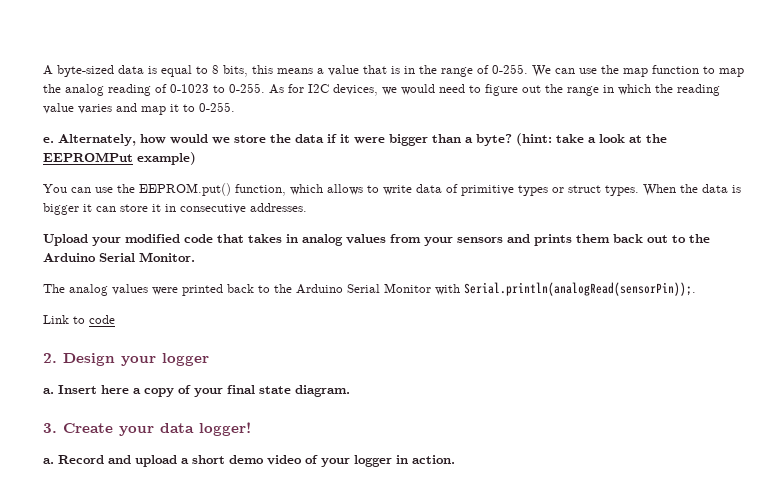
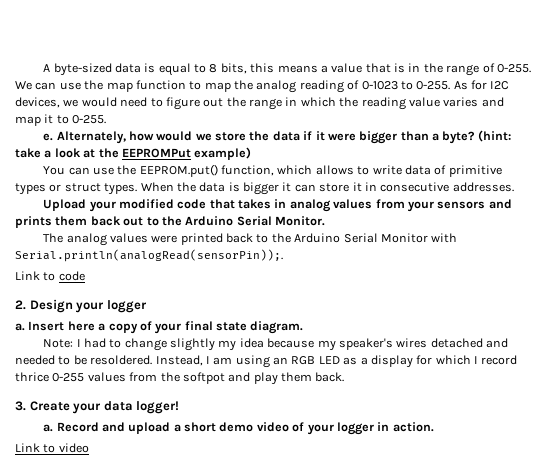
+ Note: I had to change slightly my idea because my speaker's wires detached and needed to be resoldered. Instead, I am using an RGB LED as a display for which I record thrice 0-255 values from the softpot and play them back.
+ Link to video

